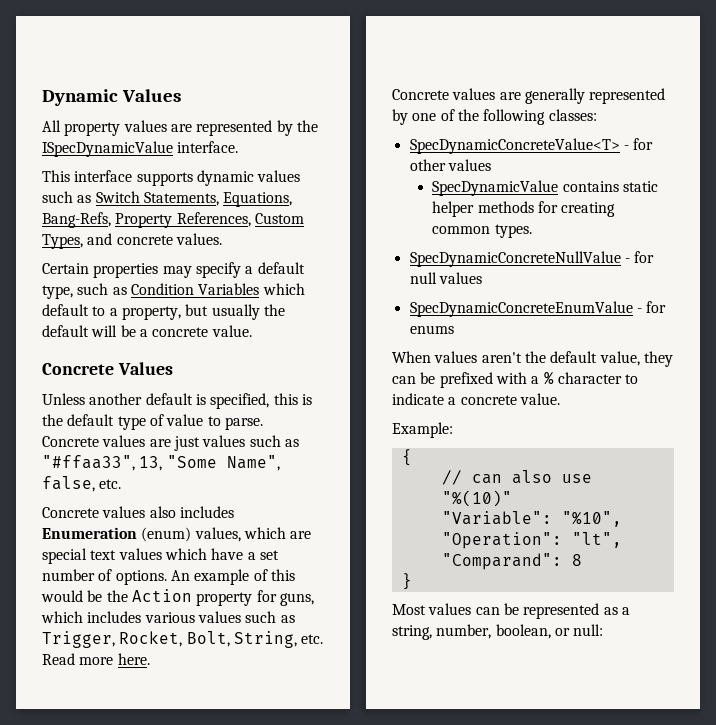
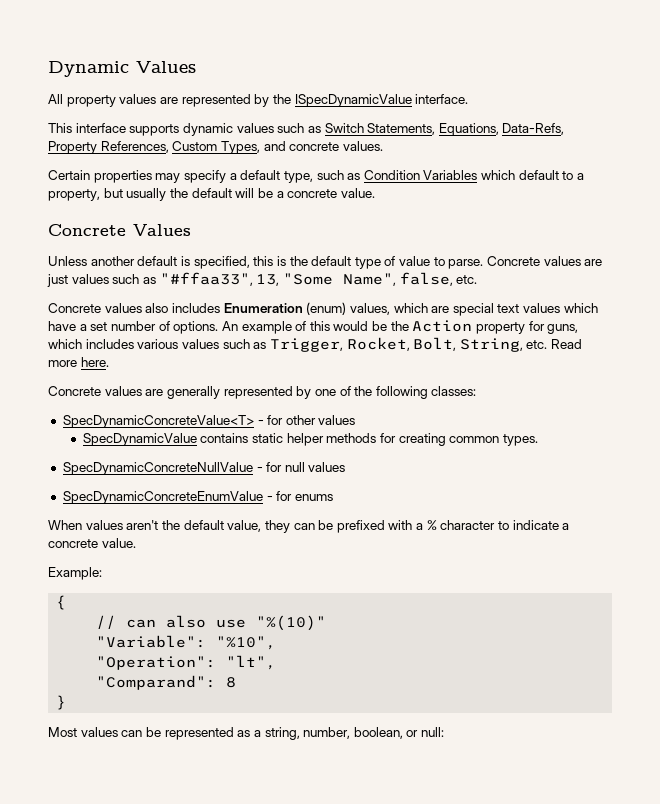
- This interface supports dynamic values such as Switch Statements, Equations, Bang-Refs, Property References, Custom Types, and concrete values.
+ This interface supports dynamic values such as Switch Statements, Equations, Data-Refs, Property References, Custom Types, and concrete values.

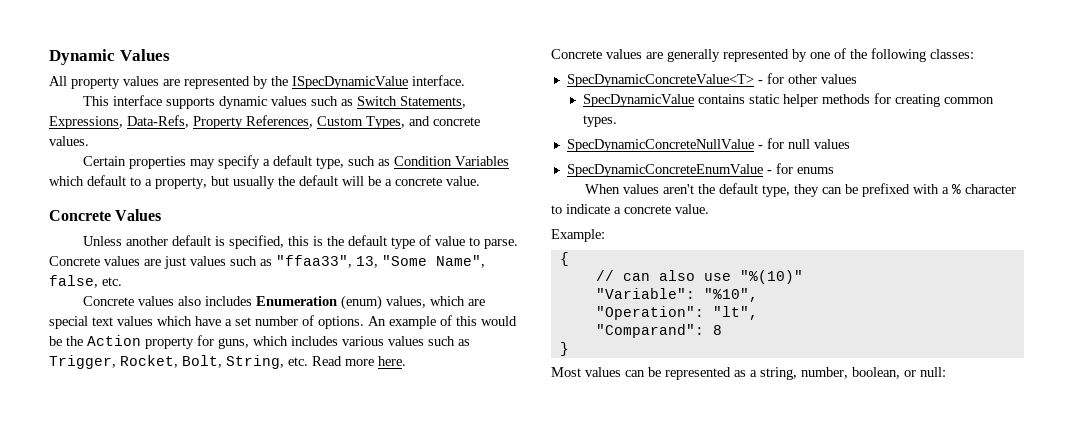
- This interface supports dynamic values such as Switch Statements, Equations, Data-Refs, Property References, Custom Types, and concrete values.
+ This interface supports dynamic values such as Switch Statements, Expressions, Data-Refs, Property References, Custom Types, and concrete values.
- Concrete values are just values such as "#ffaa33", 13, "Some Name", false, etc.
+ Concrete values are just values such as "ffaa33", 13, "Some Name", false, etc.
- When values aren't the default value, they can be prefixed with a % character to indicate a concrete value.
+ When values aren't the default type, they can be prefixed with a % character to indicate a concrete value.

